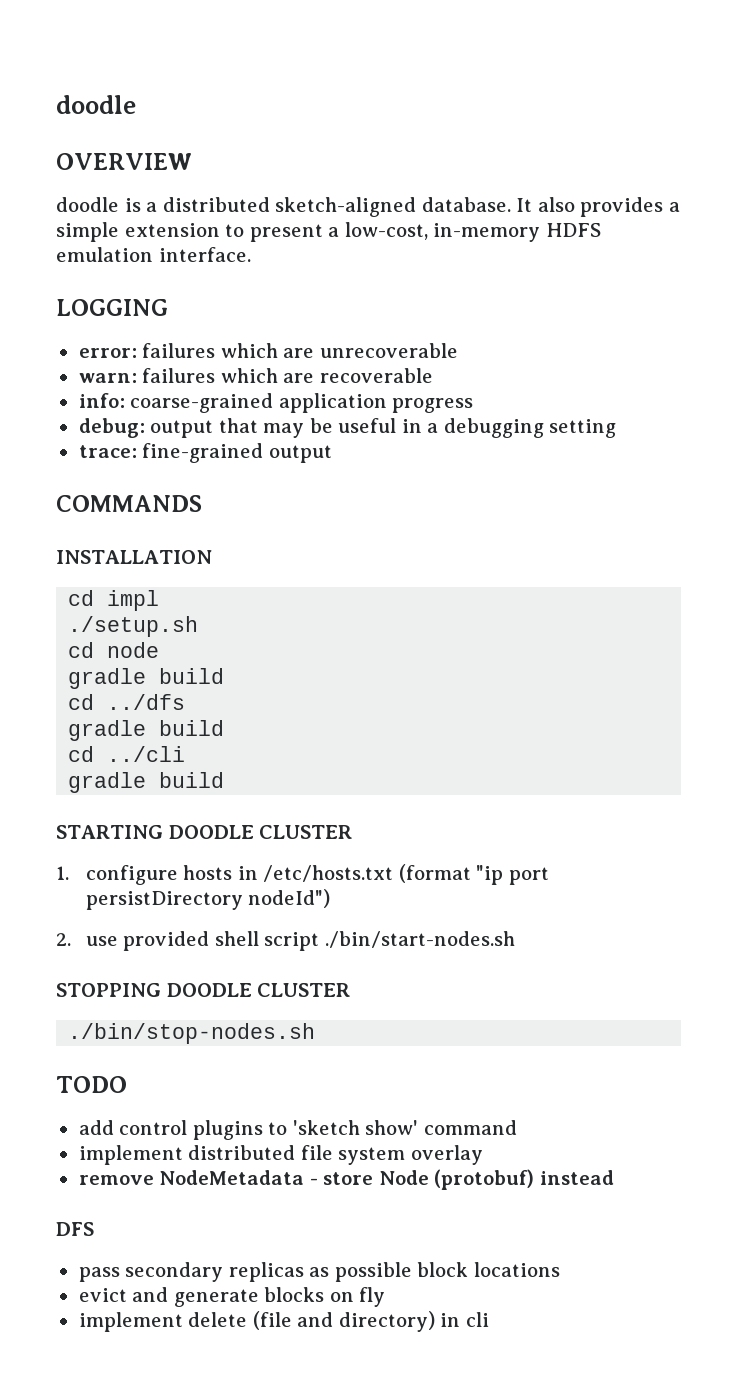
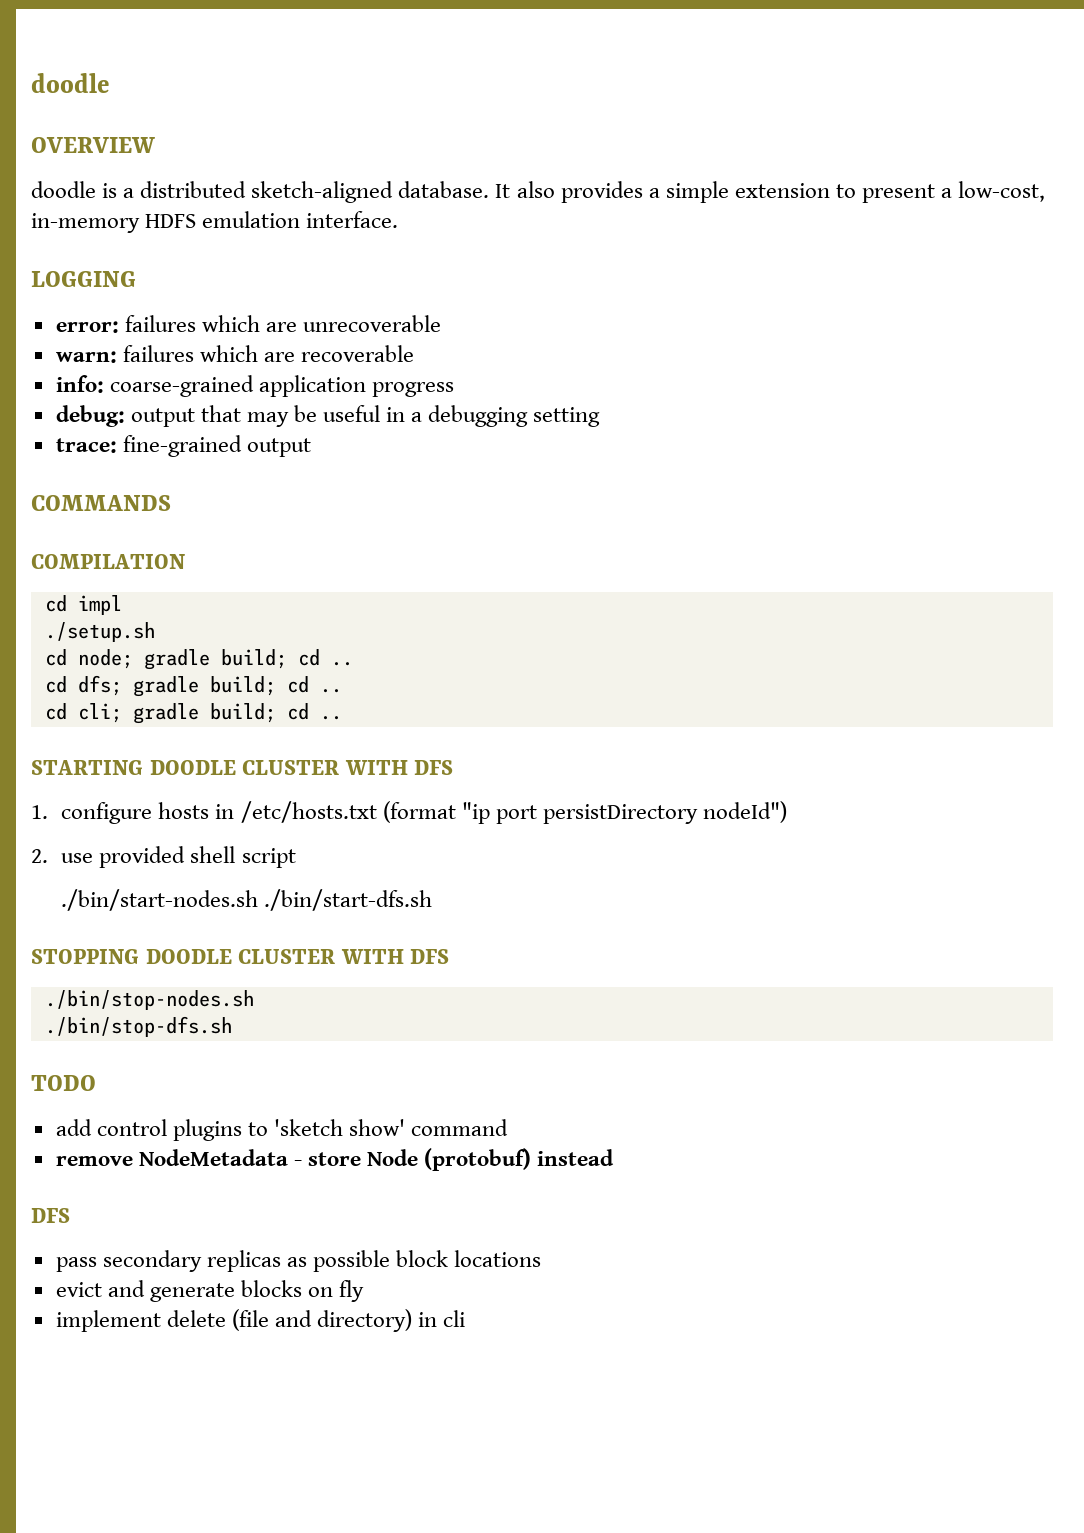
- INSTALLATION
+ COMPILATION
- cd node
- gradle build
- cd ../dfs
- gradle build
- cd ../cli
- gradle build
+ cd node; gradle build; cd ..
+ cd dfs; gradle build; cd ..
+ cd cli; gradle build; cd ..
- STARTING DOODLE CLUSTER
+ STARTING DOODLE CLUSTER WITH DFS
- 2. use provided shell script ./bin/start-nodes.sh
+ 2. use provided shell script
+ ./bin/start-nodes.sh ./bin/start-dfs.sh
- STOPPING DOODLE CLUSTER
+ STOPPING DOODLE CLUSTER WITH DFS
+ ./bin/stop-dfs.sh
- implement distributed file system overlay

